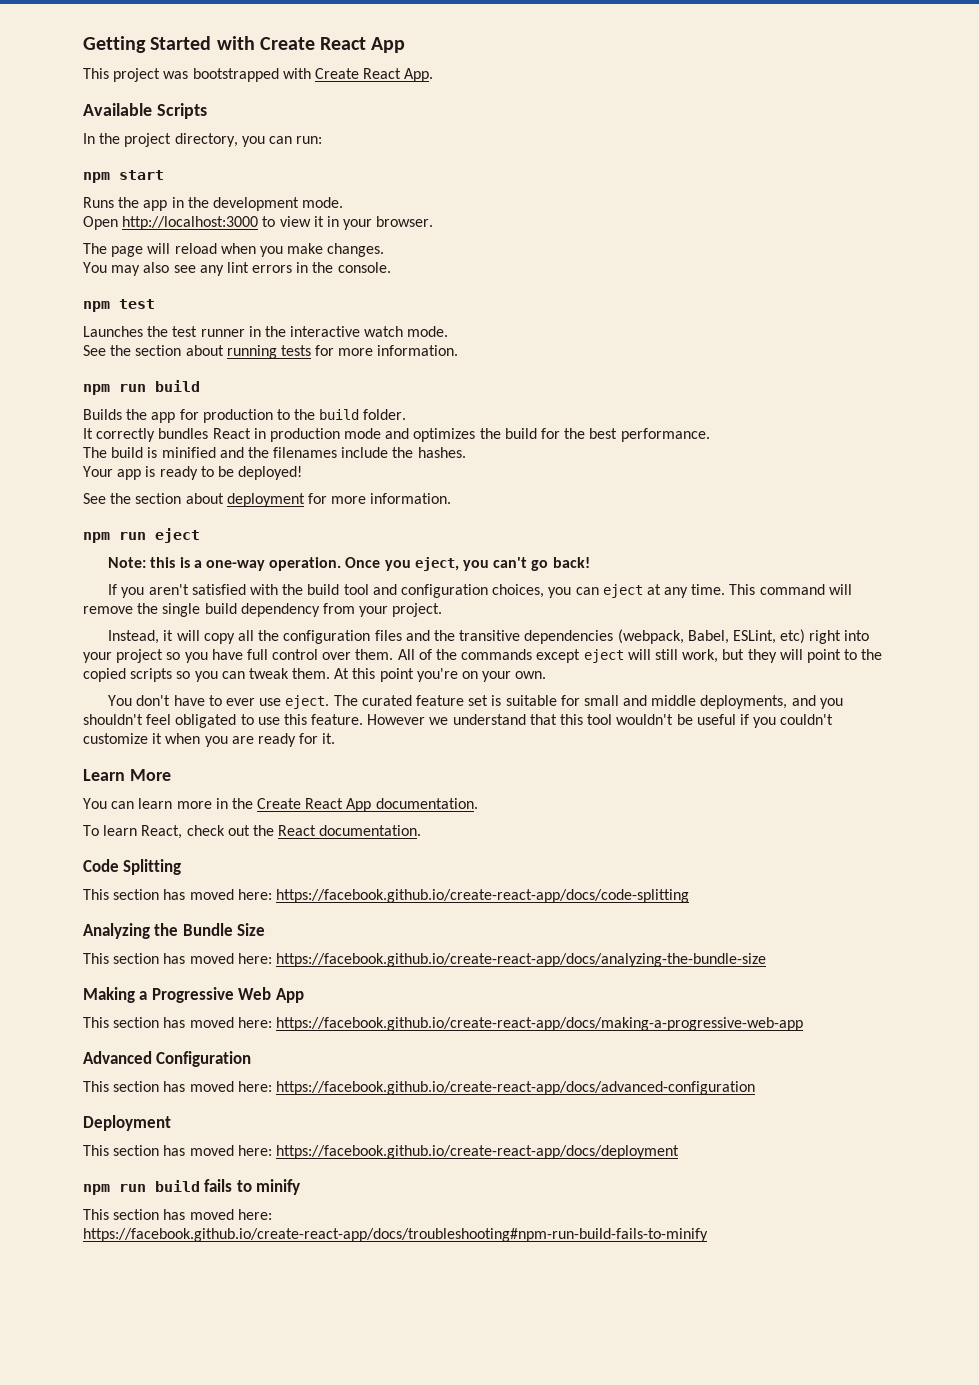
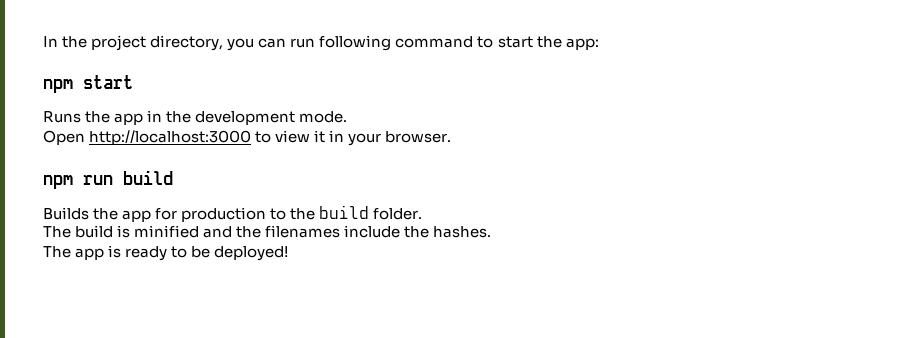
- Getting Started with Create React App
- This project was bootstrapped with Create React App.
- Available Scripts
- In the project directory, you can run:
+ In the project directory, you can run following command to start the app:
- The page will reload when you make changes.
- You may also see any lint errors in the console.
- npm test
- Launches the test runner in the interactive watch mode.
- See the section about running tests for more information.
- It correctly bundles React in production mode and optimizes the build for the best performance.
- Your app is ready to be deployed!
+ The app is ready to be deployed!
- See the section about deployment for more information.
- npm run eject
- Note: this is a one-way operation. Once you eject, you can't go back!
- If you aren't satisfied with the build tool and configuration choices, you can eject at any time. This command will remove the single build dependency from your project.
- Instead, it will copy all the configuration files and the transitive dependencies (webpack, Babel, ESLint, etc) right into your project so you have full control over them. All of the commands except eject will still work, but they will point to the copied scripts so you can tweak them. At this point you're on your own.
- You don't have to ever use eject. The curated feature set is suitable for small and middle deployments, and you shouldn't feel obligated to use this feature. However we understand that this tool wouldn't be useful if you couldn't customize it when you are ready for it.
- Learn More
- You can learn more in the Create React App documentation.
- To learn React, check out the React documentation.
- Code Splitting
- This section has moved here: https://facebook.github.io/create-react-app/docs/code-splitting
- Analyzing the Bundle Size
- This section has moved here: https://facebook.github.io/create-react-app/docs/analyzing-the-bundle-size
- Making a Progressive Web App
- This section has moved here: https://facebook.github.io/create-react-app/docs/making-a-progressive-web-app
- Advanced Configuration
- This section has moved here: https://facebook.github.io/create-react-app/docs/advanced-configuration
- Deployment
- This section has moved here: https://facebook.github.io/create-react-app/docs/deployment
- npm run build fails to minify
- This section has moved here: https://facebook.github.io/create-react-app/docs/troubleshooting#npm-run-build-fails-to-minify

